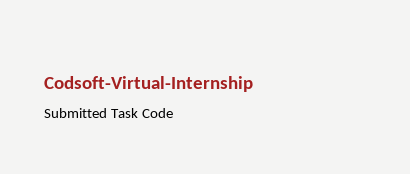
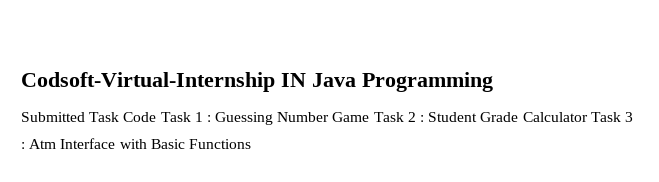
- Codsoft-Virtual-Internship
+ Codsoft-Virtual-Internship IN Java Programming
- Submitted Task Code
+ Submitted Task Code Task 1 : Guessing Number Game Task 2 : Student Grade Calculator Task 3 : Atm Interface with Basic Functions

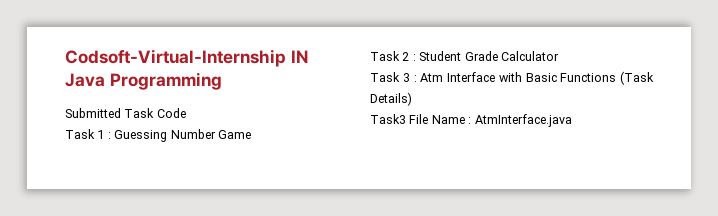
- Submitted Task Code Task 1 : Guessing Number Game Task 2 : Student Grade Calculator Task 3 : Atm Interface with Basic Functions
+ Submitted Task Code
+ Task 1 : Guessing Number Game
+ Task 2 : Student Grade Calculator
+ Task 3 : Atm Interface with Basic Functions (Task Details)
+ Task3 File Name : AtmInterface.java

